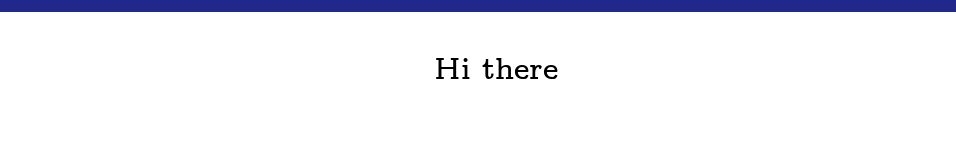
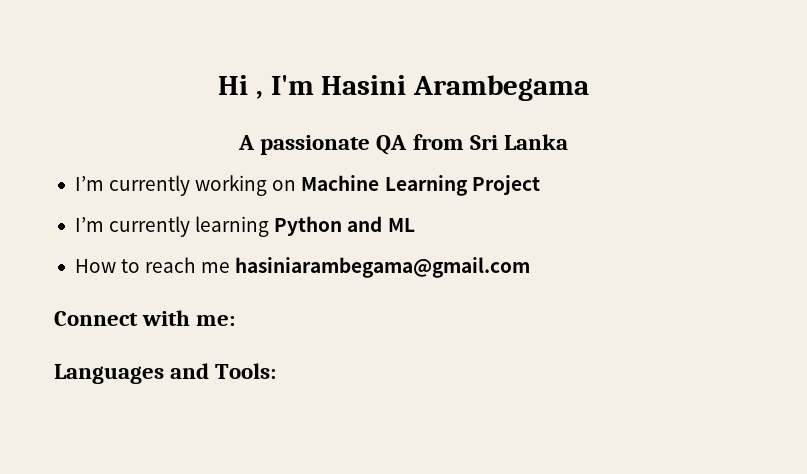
- Hi there
+ Hi , I'm Hasini Arambegama
+ A passionate QA from Sri Lanka
+ I’m currently working on Machine Learning Project
+ I’m currently learning Python and ML
+ How to reach me hasiniarambegama@gmail.com
+ Connect with me:
+ Languages and Tools:

